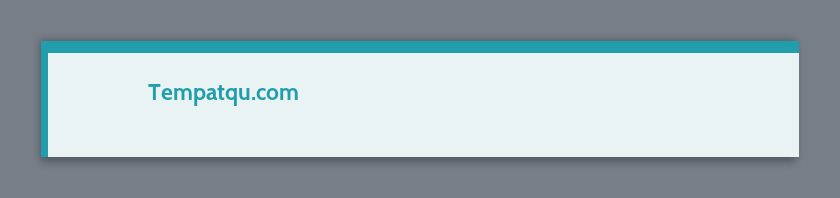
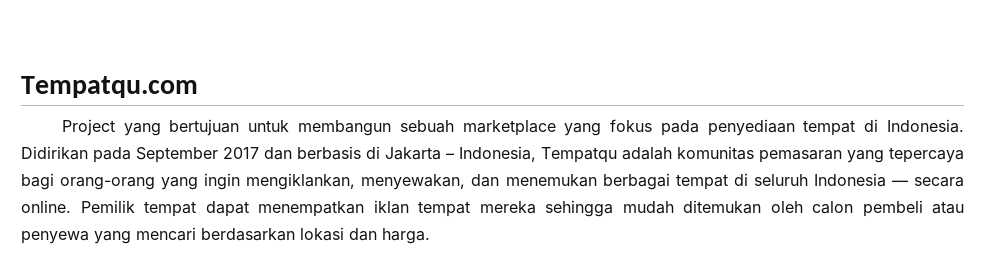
+ Project yang bertujuan untuk membangun sebuah marketplace yang fokus pada penyediaan tempat di Indonesia. Didirikan pada September 2017 dan berbasis di Jakarta – Indonesia, Tempatqu adalah komunitas pemasaran yang tepercaya bagi orang-orang yang ingin mengiklankan, menyewakan, dan menemukan berbagai tempat di seluruh Indonesia — secara online. Pemilik tempat dapat menempatkan iklan tempat mereka sehingga mudah ditemukan oleh calon pembeli atau penyewa yang mencari berdasarkan lokasi dan harga.

